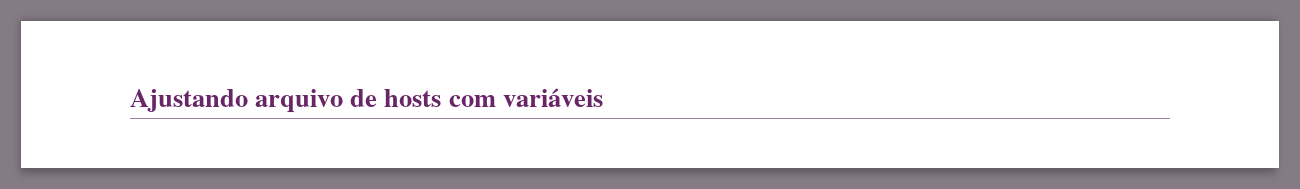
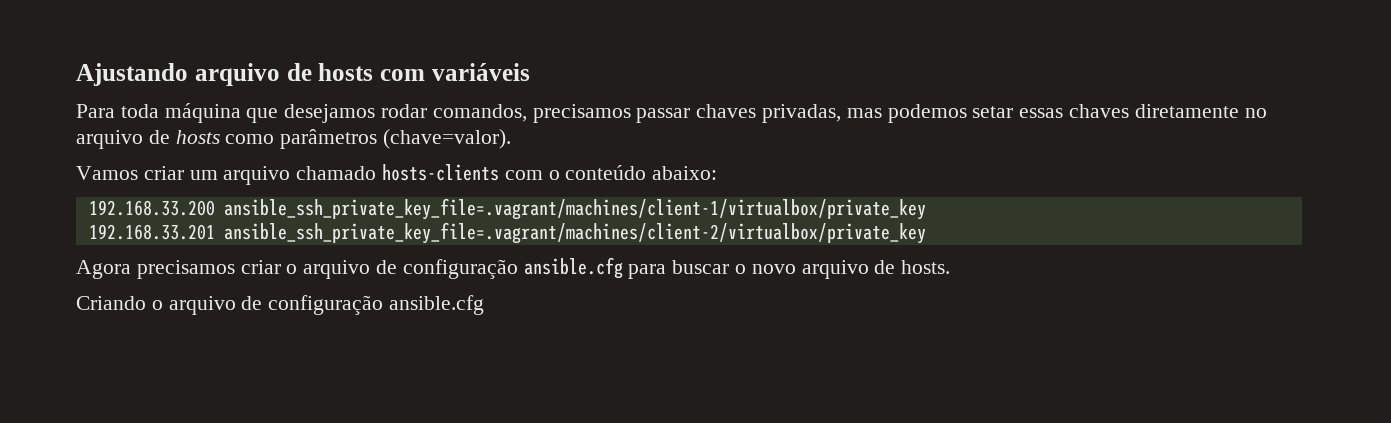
+ Para toda máquina que desejamos rodar comandos, precisamos passar chaves privadas, mas podemos setar essas chaves diretamente no arquivo de hosts como parâmetros (chave=valor).
+ Vamos criar um arquivo chamado hosts-clients com o conteúdo abaixo:
+ 192.168.33.200 ansible_ssh_private_key_file=.vagrant/machines/client-1/virtualbox/private_key
+ 192.168.33.201 ansible_ssh_private_key_file=.vagrant/machines/client-2/virtualbox/private_key
+ Agora precisamos criar o arquivo de configuração ansible.cfg para buscar o novo arquivo de hosts.
+ Criando o arquivo de configuração ansible.cfg

